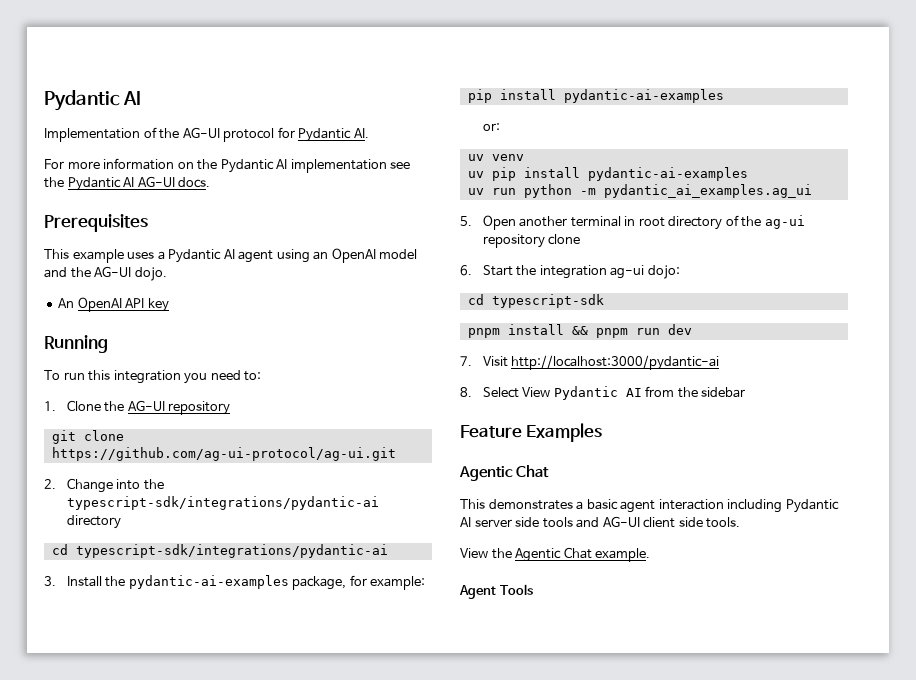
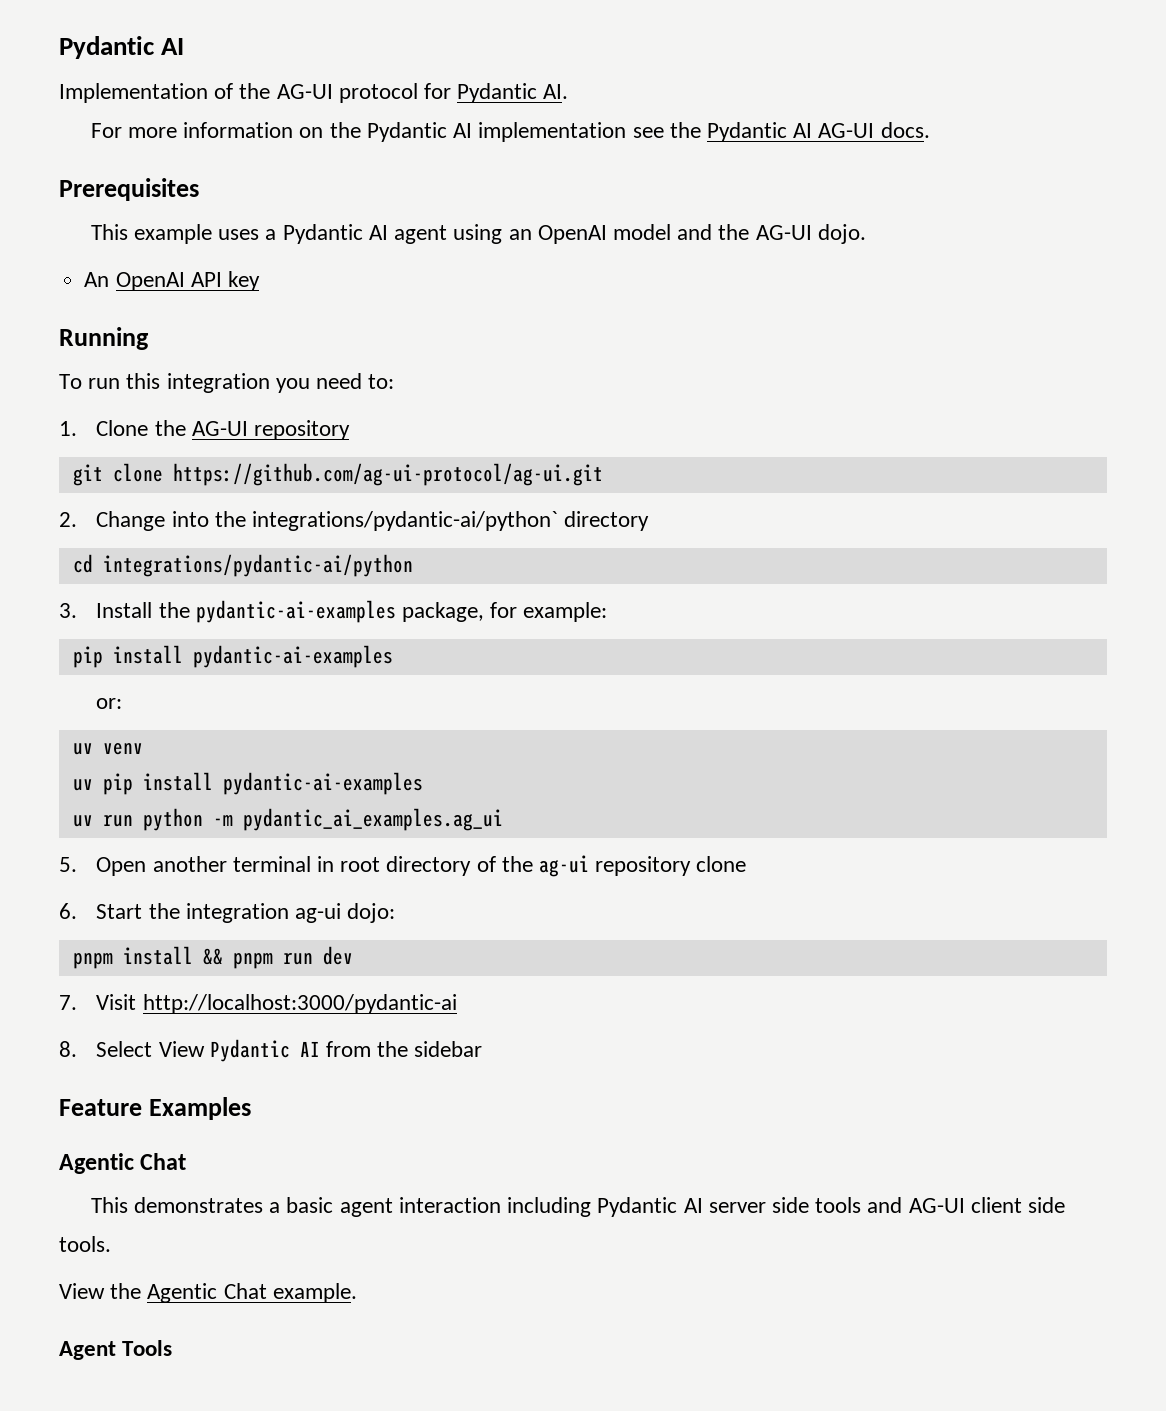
- 2. Change into the typescript-sdk/integrations/pydantic-ai directory
+ 2. Change into the integrations/pydantic-ai/python` directory
- cd typescript-sdk/integrations/pydantic-ai
+ cd integrations/pydantic-ai/python
- cd typescript-sdk

